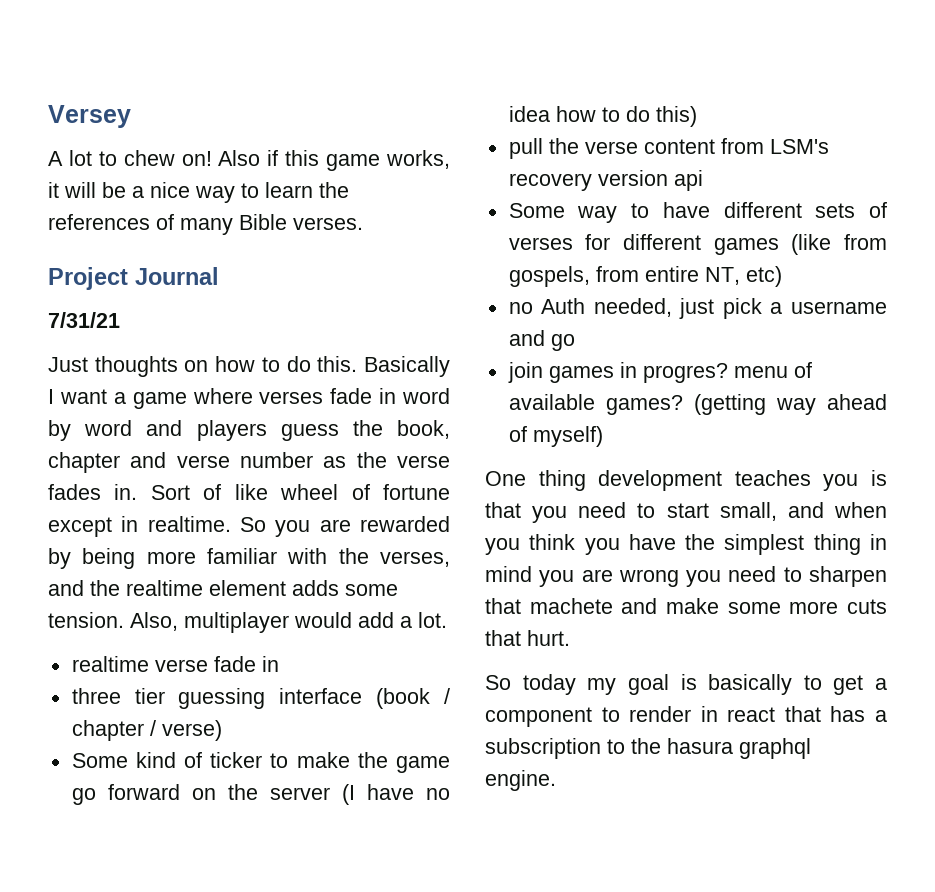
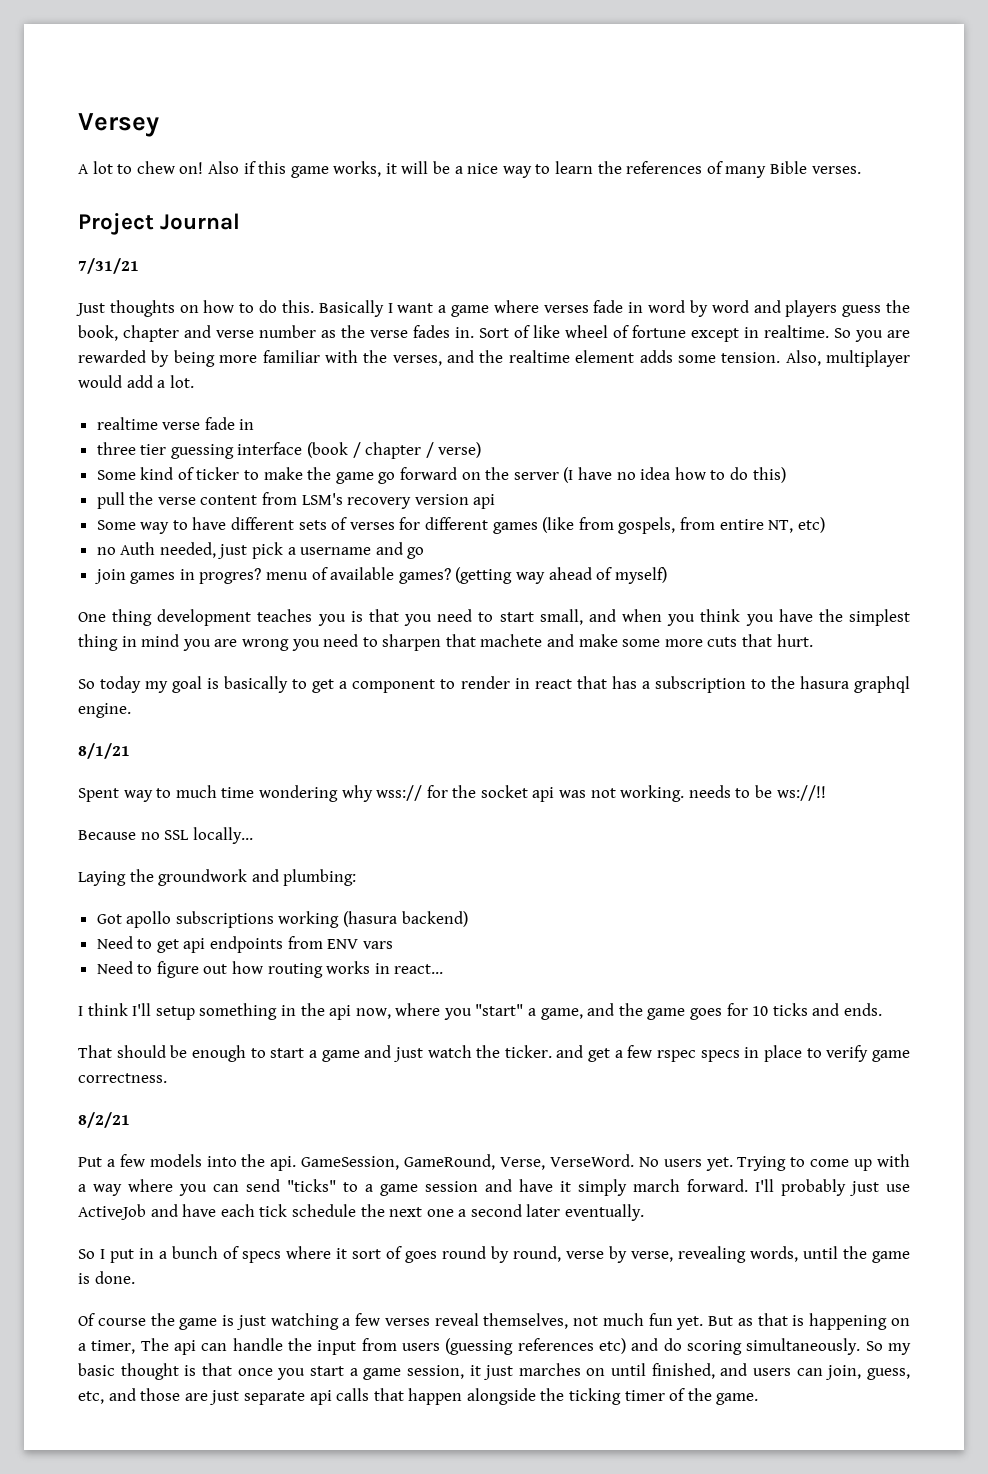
+ 8/1/21
+ Spent way to much time wondering why wss:// for the socket api was not working. needs to be ws://!!
+ Because no SSL locally...
+ Laying the groundwork and plumbing:
+ Got apollo subscriptions working (hasura backend)
+ Need to get api endpoints from ENV vars
+ Need to figure out how routing works in react...
+ I think I'll setup something in the api now, where you "start" a game, and the game goes for 10 ticks and ends.
+ That should be enough to start a game and just watch the ticker. and get a few rspec specs in place to verify game correctness.
+ 8/2/21
+ Put a few models into the api. GameSession, GameRound, Verse, VerseWord. No users yet. Trying to come up with a way where you can send "ticks" to a game session and have it simply march forward. I'll probably just use ActiveJob and have each tick schedule the next one a second later eventually.
+ So I put in a bunch of specs where it sort of goes round by round, verse by verse, revealing words, until the game is done.
+ Of course the game is just watching a few verses reveal themselves, not much fun yet. But as that is happening on a timer, The api can handle the input from users (guessing references etc) and do scoring simultaneously. So my basic thought is that once you start a game session, it just marches on until finished, and users can join, guess, etc, and those are just separate api calls that happen alongside the ticking timer of the game.

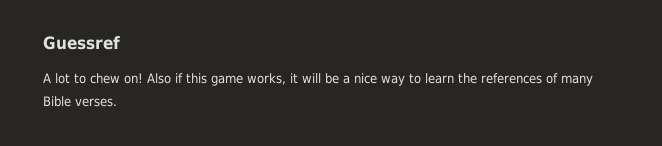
- Versey
+ Guessref
- Project Journal
- 7/31/21
- Just thoughts on how to do this. Basically I want a game where verses fade in word by word and players guess the book, chapter and verse number as the verse fades in. Sort of like wheel of fortune except in realtime. So you are rewarded by being more familiar with the verses, and the realtime element adds some tension. Also, multiplayer would add a lot.
- realtime verse fade in
- three tier guessing interface (book / chapter / verse)
- Some kind of ticker to make the game go forward on the server (I have no idea how to do this)
- pull the verse content from LSM's recovery version api
- Some way to have different sets of verses for different games (like from gospels, from entire NT, etc)
- no Auth needed, just pick a username and go
- join games in progres? menu of available games? (getting way ahead of myself)
- One thing development teaches you is that you need to start small, and when you think you have the simplest thing in mind you are wrong you need to sharpen that machete and make some more cuts that hurt.
- So today my goal is basically to get a component to render in react that has a subscription to the hasura graphql engine.
- 8/1/21
- Spent way to much time wondering why wss:// for the socket api was not working. needs to be ws://!!
- Because no SSL locally...
- Laying the groundwork and plumbing:
- Got apollo subscriptions working (hasura backend)
- Need to get api endpoints from ENV vars
- Need to figure out how routing works in react...
- I think I'll setup something in the api now, where you "start" a game, and the game goes for 10 ticks and ends.
- That should be enough to start a game and just watch the ticker. and get a few rspec specs in place to verify game correctness.
- 8/2/21
- Put a few models into the api. GameSession, GameRound, Verse, VerseWord. No users yet. Trying to come up with a way where you can send "ticks" to a game session and have it simply march forward. I'll probably just use ActiveJob and have each tick schedule the next one a second later eventually.
- So I put in a bunch of specs where it sort of goes round by round, verse by verse, revealing words, until the game is done.
- Of course the game is just watching a few verses reveal themselves, not much fun yet. But as that is happening on a timer, The api can handle the input from users (guessing references etc) and do scoring simultaneously. So my basic thought is that once you start a game session, it just marches on until finished, and users can join, guess, etc, and those are just separate api calls that happen alongside the ticking timer of the game.

